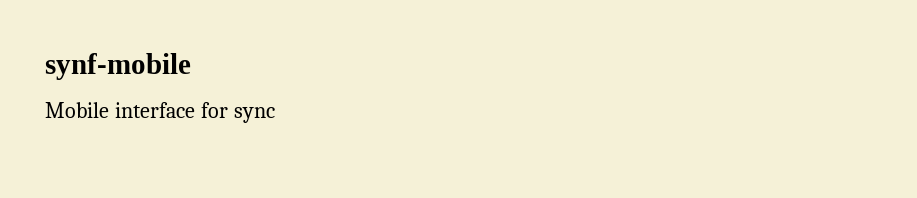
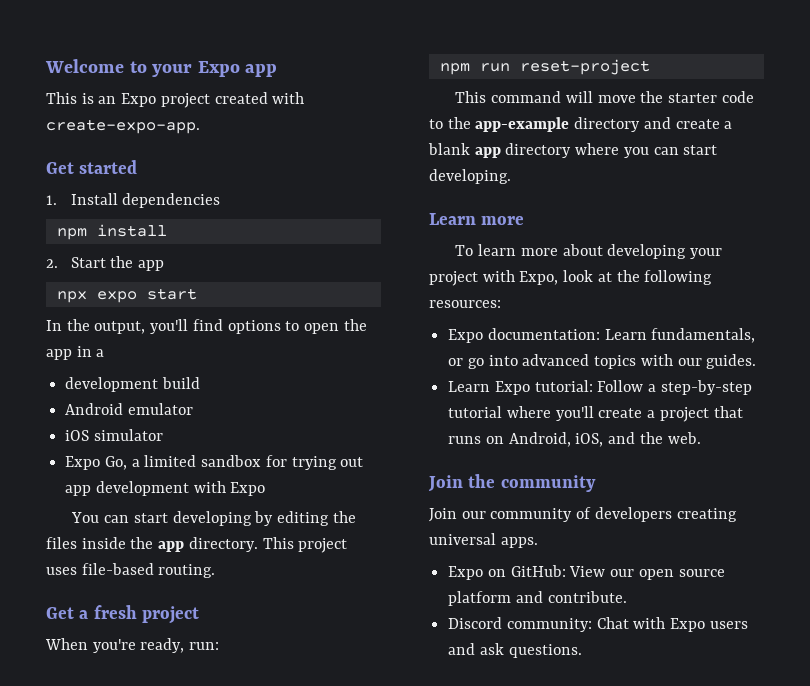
- synf-mobile
- Mobile interface for sync
+ Welcome to your Expo app
+ This is an Expo project created with create-expo-app.
+ Get started
+ 1. Install dependencies
+ npm install
+ 2. Start the app
+ npx expo start
+ In the output, you'll find options to open the app in a
+ development build
+ Android emulator
+ iOS simulator
+ Expo Go, a limited sandbox for trying out app development with Expo
+ You can start developing by editing the files inside the app directory. This project uses file-based routing.
+ Get a fresh project
+ When you're ready, run:
+ npm run reset-project
+ This command will move the starter code to the app-example directory and create a blank app directory where you can start developing.
+ Learn more
+ To learn more about developing your project with Expo, look at the following resources:
+ Expo documentation: Learn fundamentals, or go into advanced topics with our guides.
+ Learn Expo tutorial: Follow a step-by-step tutorial where you'll create a project that runs on Android, iOS, and the web.
+ Join the community
+ Join our community of developers creating universal apps.
+ Expo on GitHub: View our open source platform and contribute.
+ Discord community: Chat with Expo users and ask questions.

